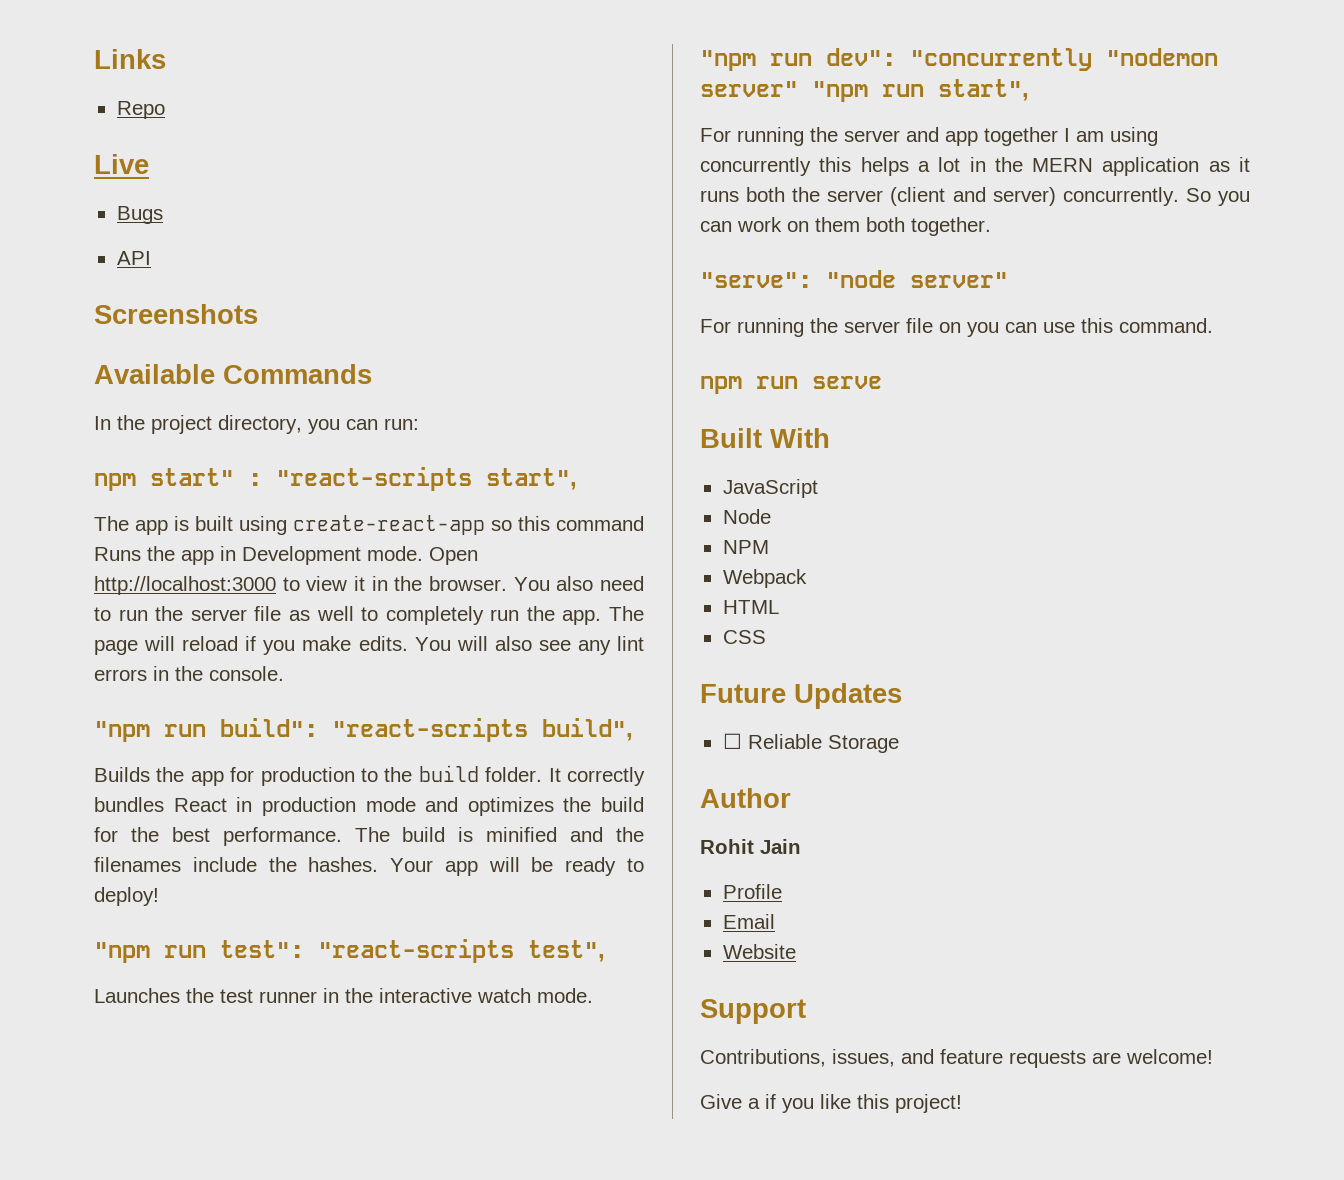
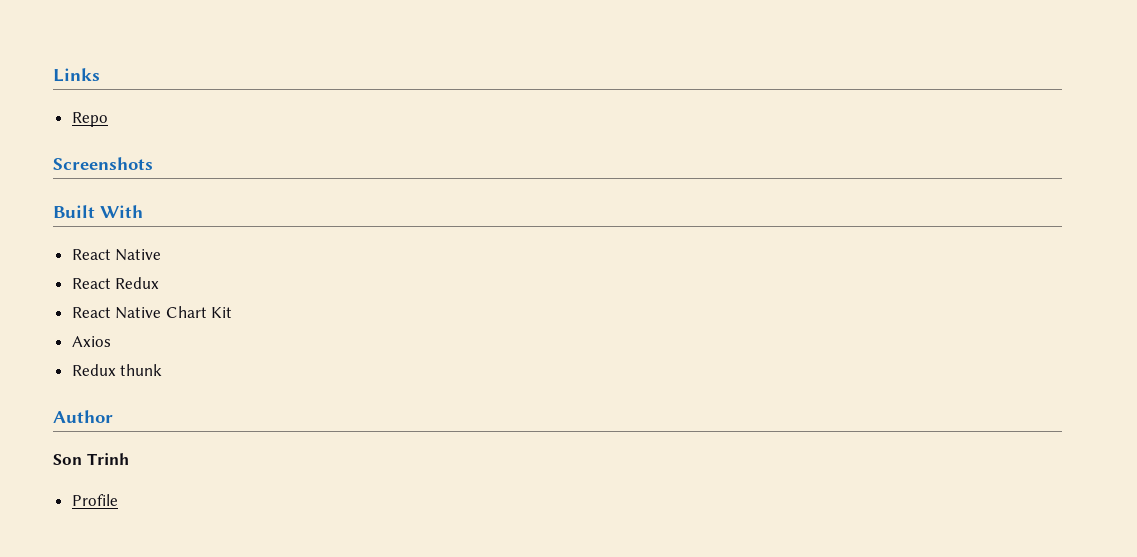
- Live
- Bugs
- API
  Screenshots
- Available Commands
- In the project directory, you can run:
- npm start" : "react-scripts start",
- The app is built using create-react-app so this command Runs the app in Development mode. Open http://localhost:3000 to view it in the browser. You also need to run the server file as well to completely run the app. The page will reload if you make edits. You will also see any lint errors in the console.
- "npm run build": "react-scripts build",
- Builds the app for production to the build folder. It correctly bundles React in production mode and optimizes the build for the best performance. The build is minified and the filenames include the hashes. Your app will be ready to deploy!
- "npm run test": "react-scripts test",
- Launches the test runner in the interactive watch mode.
- "npm run dev": "concurrently "nodemon server" "npm run start",
- For running the server and app together I am using concurrently this helps a lot in the MERN application as it runs both the server (client and server) concurrently. So you can work on them both together.
- "serve": "node server"
- For running the server file on you can use this command.
- npm run serve
  Built With
- JavaScript
- Node
- NPM
- Webpack
- HTML
- CSS
- Future Updates
- ☐ Reliable Storage
+ React Native
+ React Redux
+ React Native Chart Kit
+ Axios
+ Redux thunk
- Rohit Jain
+ Son Trinh
- Email
- Website
- Support
- Contributions, issues, and feature requests are welcome!
- Give a if you like this project!

